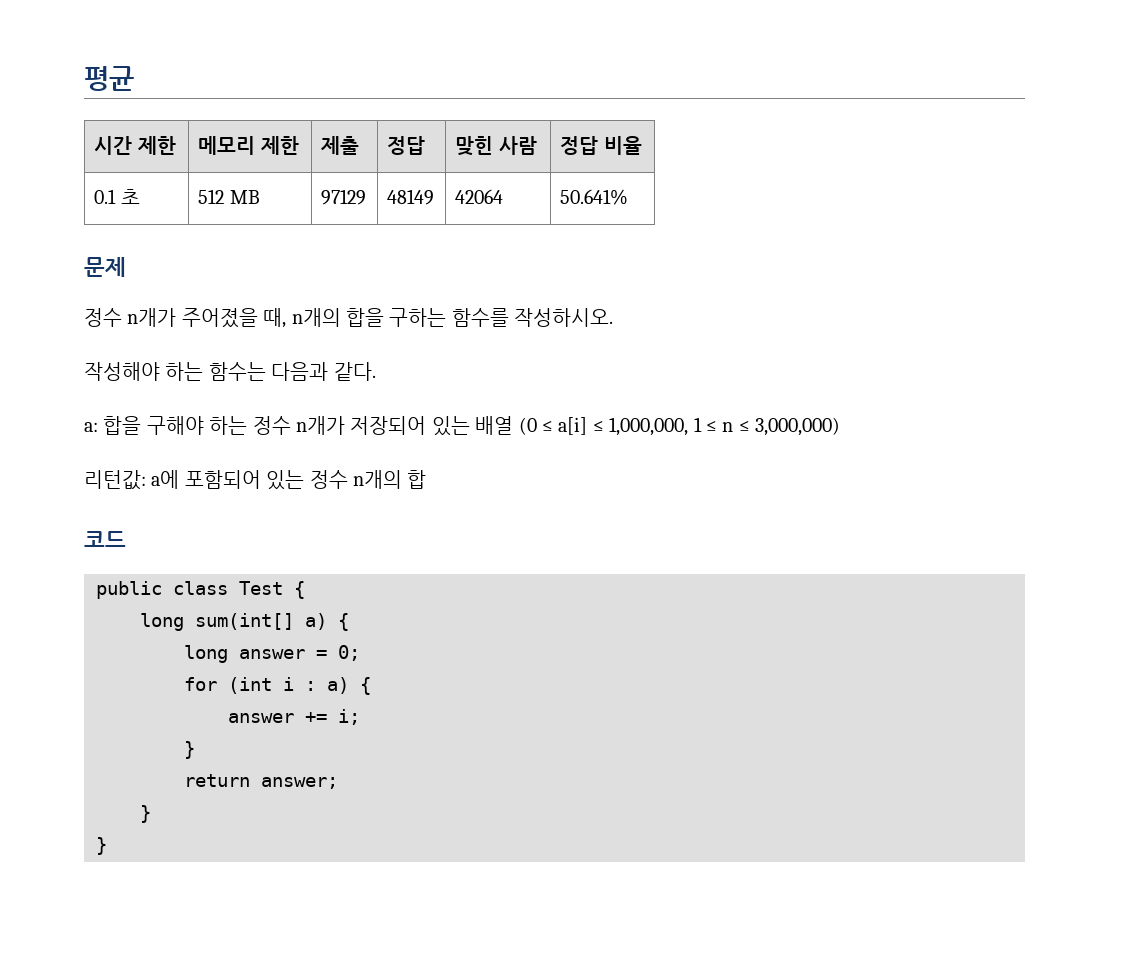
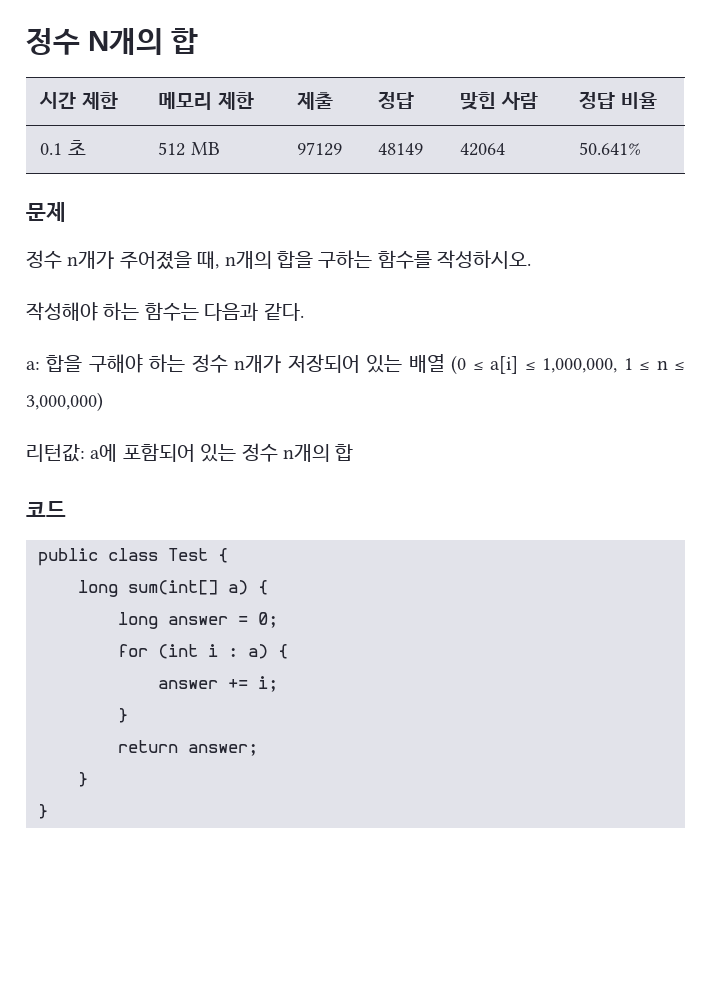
- 평균
+ 정수 N개의 합

